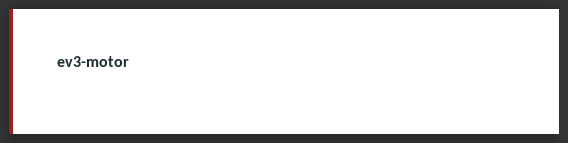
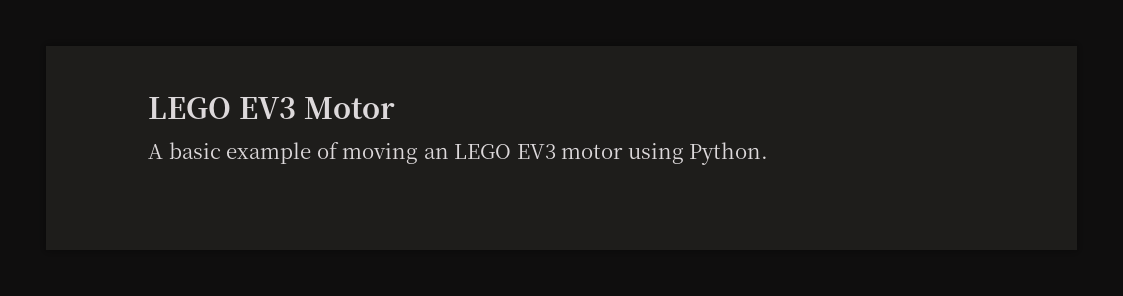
- ev3-motor
+ LEGO EV3 Motor
+ A basic example of moving an LEGO EV3 motor using Python.

